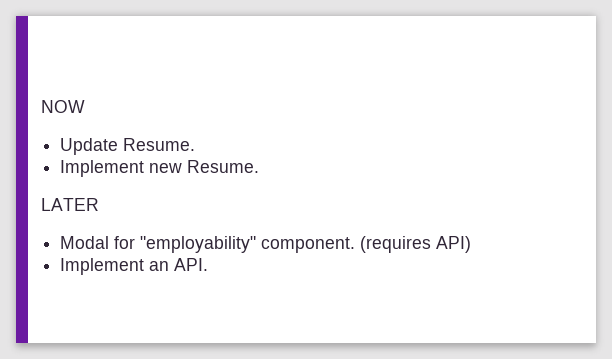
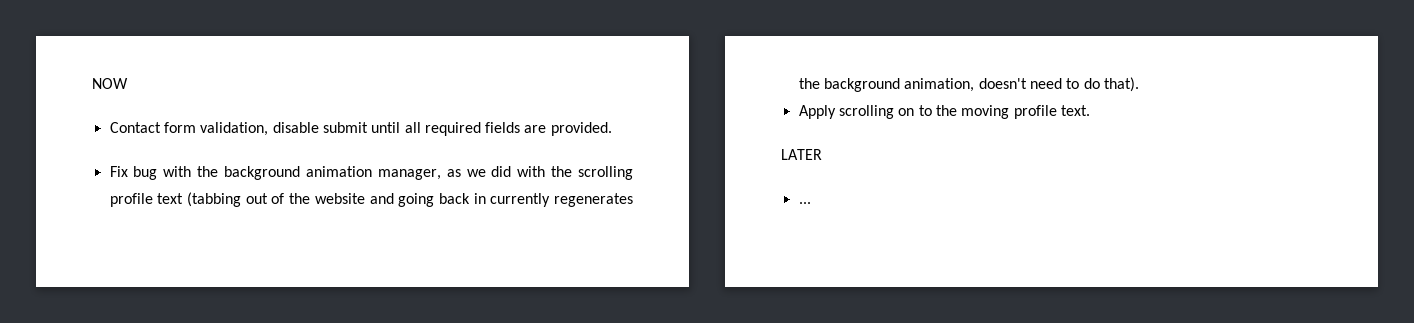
- Update Resume.
- Implement new Resume.
+ Contact form validation, disable submit until all required fields are provided.
+ Fix bug with the background animation manager, as we did with the scrolling profile text (tabbing out of the website and going back in currently regenerates the background animation, doesn't need to do that).
+ Apply scrolling on to the moving profile text.
  LATER
- Modal for "employability" component. (requires API)
- Implement an API.
+ ...

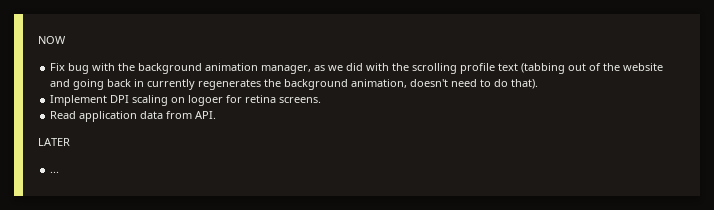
- Contact form validation, disable submit until all required fields are provided.
- Apply scrolling on to the moving profile text.
+ Implement DPI scaling on logoer for retina screens.
+ Read application data from API.

